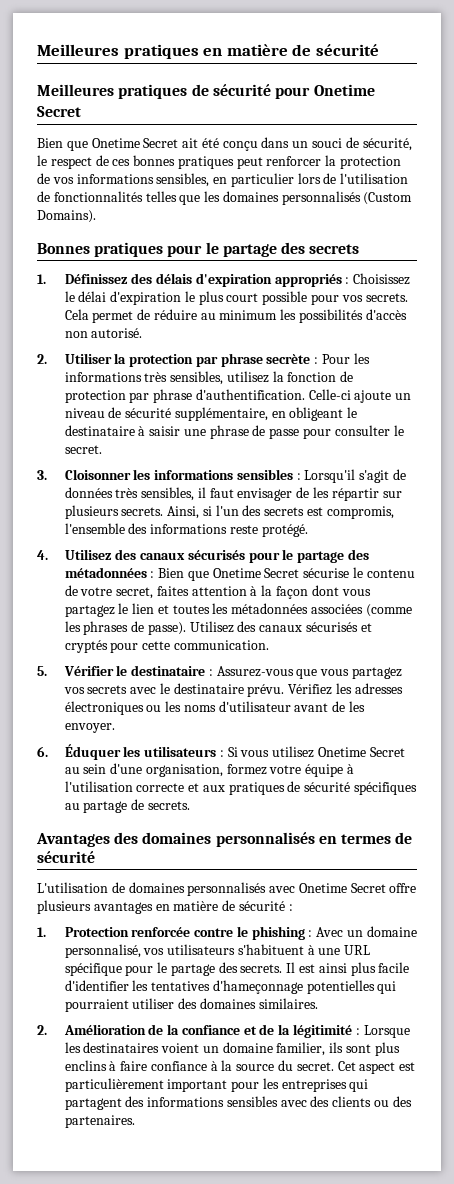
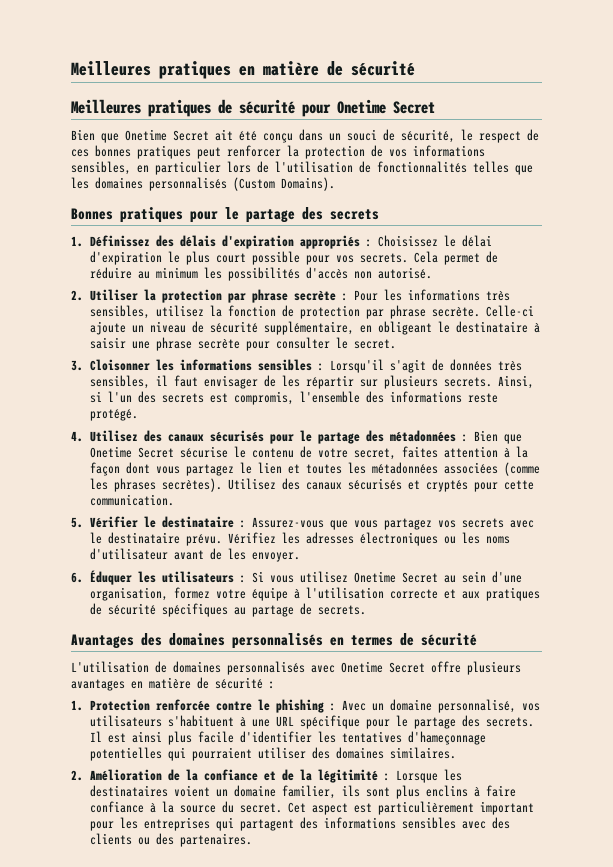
- 2. Utiliser la protection par phrase secrète : Pour les informations très sensibles, utilisez la fonction de protection par phrase d'authentification.
+ 2. Utiliser la protection par phrase secrète : Pour les informations très sensibles, utilisez la fonction de protection par phrase secrète.
- Celle-ci ajoute un niveau de sécurité supplémentaire, en obligeant le destinataire à saisir une phrase de passe pour consulter le secret.
+ Celle-ci ajoute un niveau de sécurité supplémentaire, en obligeant le destinataire à saisir une phrase secrète pour consulter le secret.
- 4. Utilisez des canaux sécurisés pour le partage des métadonnées : Bien que Onetime Secret sécurise le contenu de votre secret, faites attention à la façon dont vous partagez le lien et toutes les métadonnées associées (comme les phrases de passe).
+ 4. Utilisez des canaux sécurisés pour le partage des métadonnées : Bien que Onetime Secret sécurise le contenu de votre secret, faites attention à la façon dont vous partagez le lien et toutes les métadonnées associées (comme les phrases secrètes).

